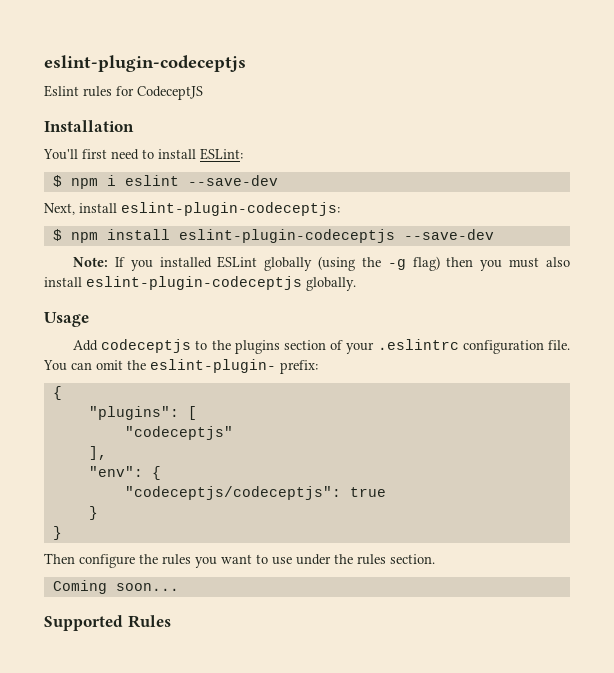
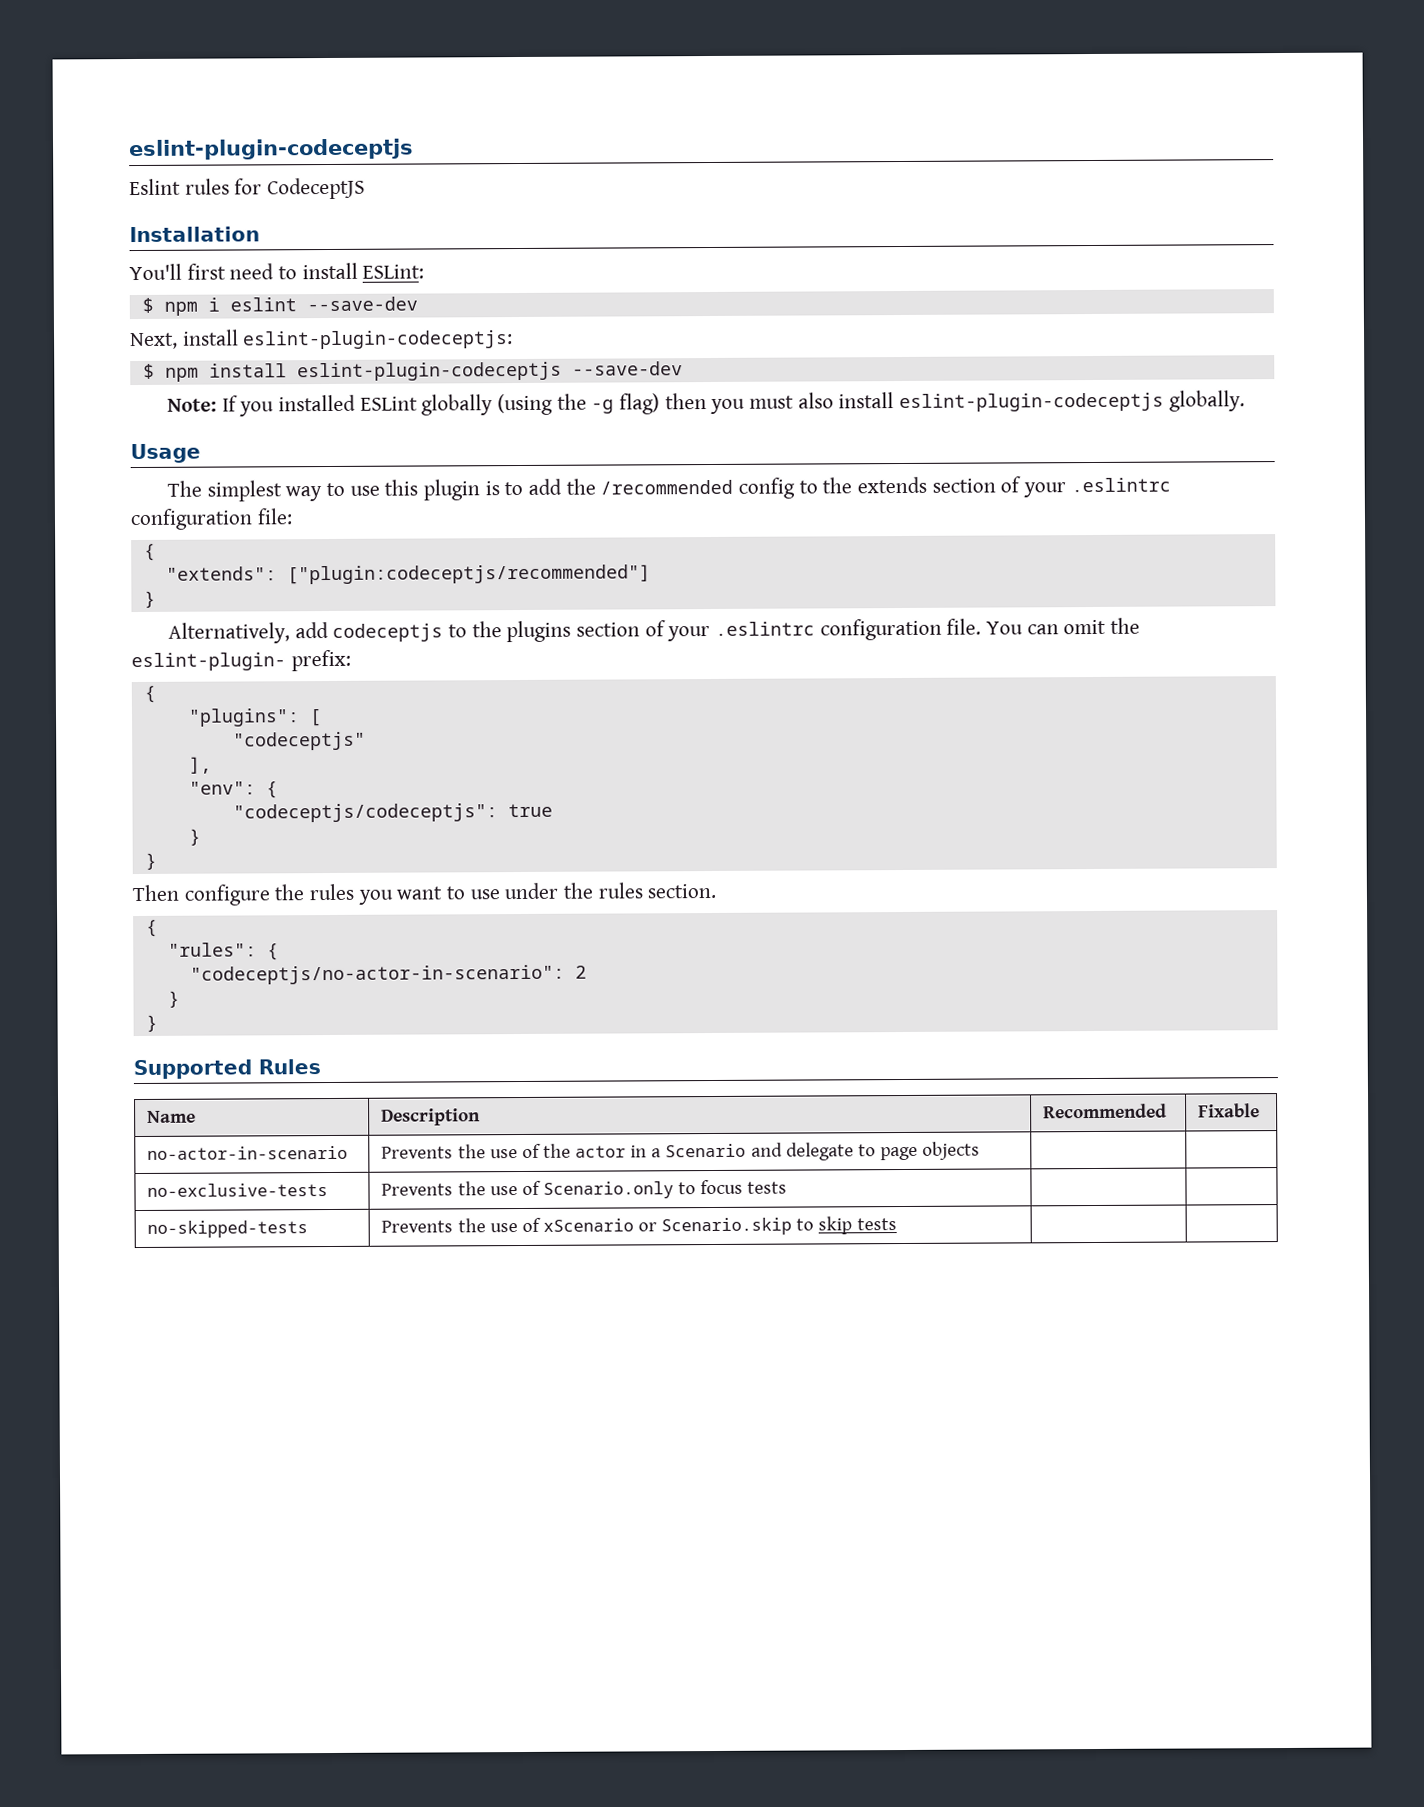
- Add codeceptjs to the plugins section of your .eslintrc configuration file.
+ The simplest way to use this plugin is to add the /recommended config to the extends section of your .eslintrc configuration file:
+ {
+ "extends": ["plugin:codeceptjs/recommended"]
+ }
+ Alternatively, add codeceptjs to the plugins section of your .eslintrc configuration file.
  Then configure the rules you want to use under the rules section.
- Coming soon...
+ {
+ "rules": {
+ "codeceptjs/no-actor-in-scenario": 2
+ }
+ }
  Supported Rules
+ Name | Description | Recommended | Fixable
+ no-actor-in-scenario | Prevents the use of the actor in a Scenario and delegate to page objects | |
+ no-exclusive-tests | Prevents the use of Scenario.only to focus tests | |
+ no-skipped-tests | Prevents the use of xScenario or Scenario.skip to skip tests | |

